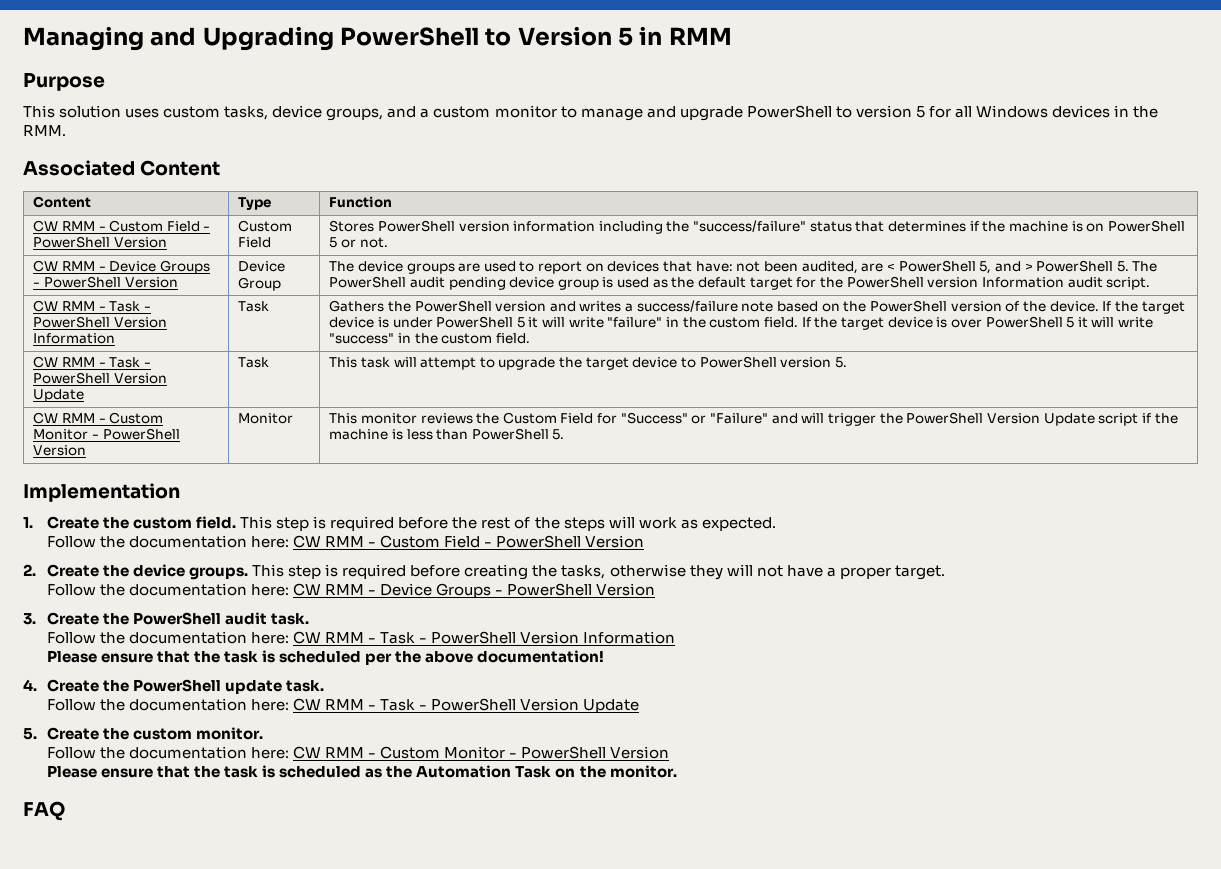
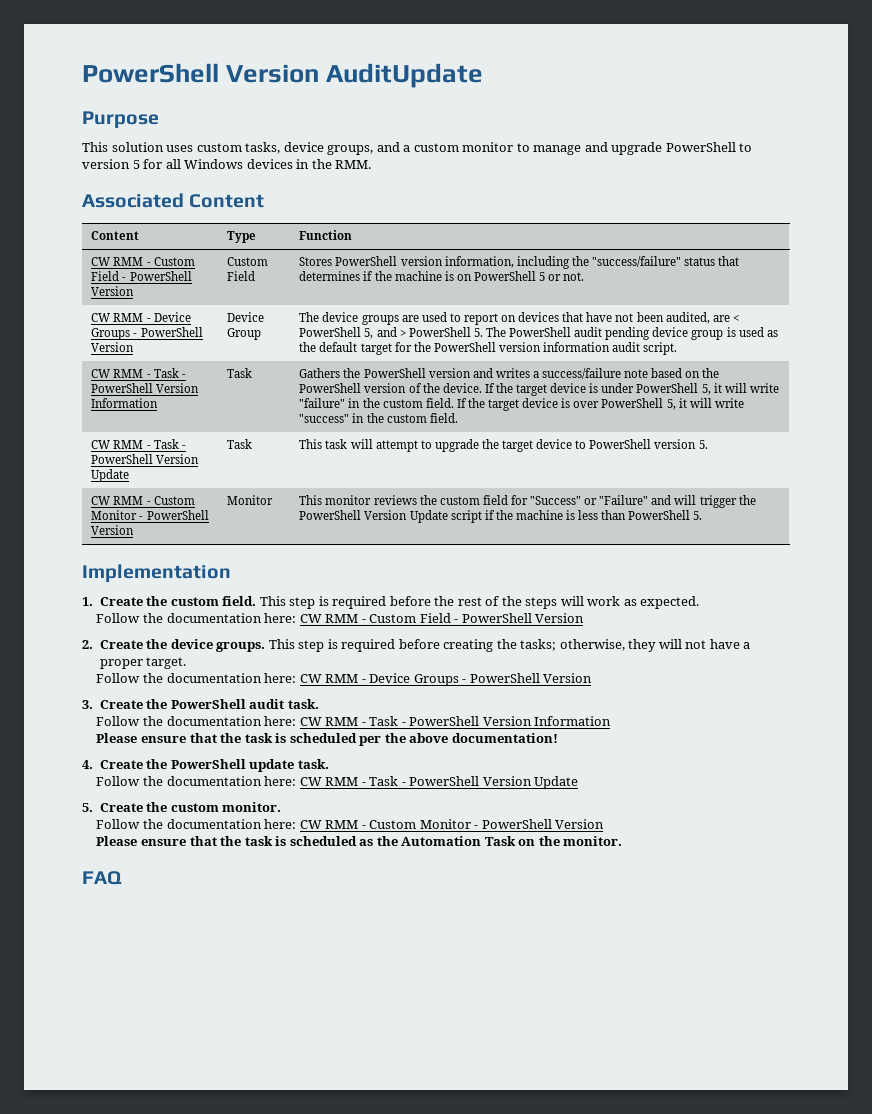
- Managing and Upgrading PowerShell to Version 5 in RMM
+ PowerShell Version AuditUpdate
- CW RMM - Custom Field - PowerShell Version | Custom Field | Stores PowerShell version information including the "success/failure" status that determines if the machine is on PowerShell 5 or not.
+ CW RMM - Custom Field - PowerShell Version | Custom Field | Stores PowerShell version information, including the "success/failure" status that determines if the machine is on PowerShell 5 or not.
- The device groups are used to report on devices that have: not been audited, are < PowerShell 5, and > PowerShell 5. The PowerShell audit pending device group is used as the default target for the PowerShell version Information audit script.
+ The device groups are used to report on devices that have not been audited, are < PowerShell 5, and > PowerShell 5. The PowerShell audit pending device group is used as the default target for the PowerShell version information audit script.
- If the target device is under PowerShell 5 it will write "failure" in the custom field.
+ If the target device is under PowerShell 5, it will write "failure" in the custom field.
- If the target device is over PowerShell 5 it will write "success" in the custom field.
+ If the target device is over PowerShell 5, it will write "success" in the custom field.
- CW RMM - Custom Monitor - PowerShell Version | Monitor | This monitor reviews the Custom Field for "Success" or "Failure" and will trigger the PowerShell Version Update script if the machine is less than PowerShell 5.
+ CW RMM - Custom Monitor - PowerShell Version | Monitor | This monitor reviews the custom field for "Success" or "Failure" and will trigger the PowerShell Version Update script if the machine is less than PowerShell 5.
- This step is required before creating the tasks, otherwise they will not have a proper target.
+ This step is required before creating the tasks; otherwise, they will not have a proper target.

